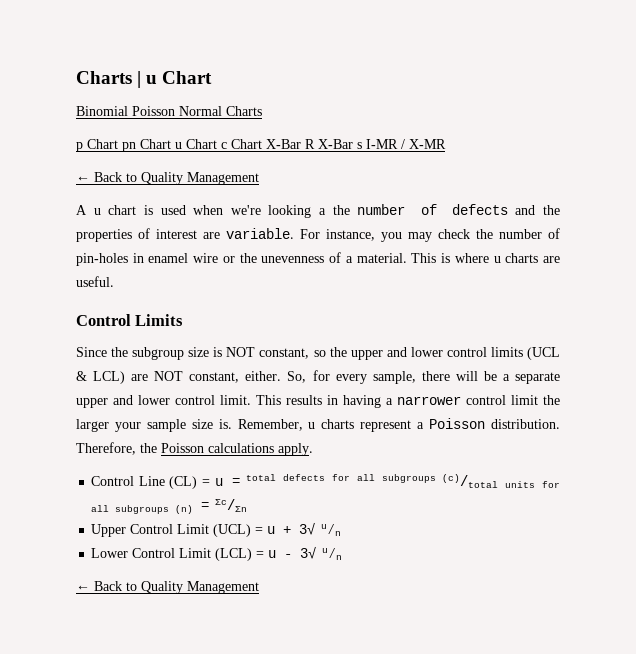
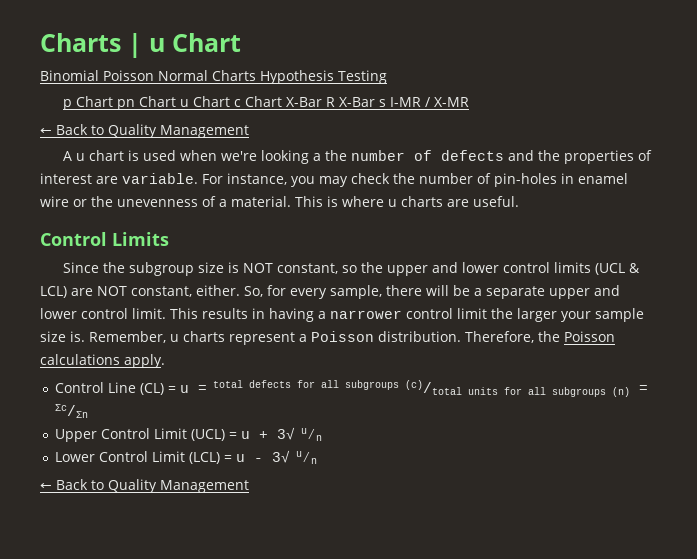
- Binomial Poisson Normal Charts
+ Binomial Poisson Normal Charts Hypothesis Testing

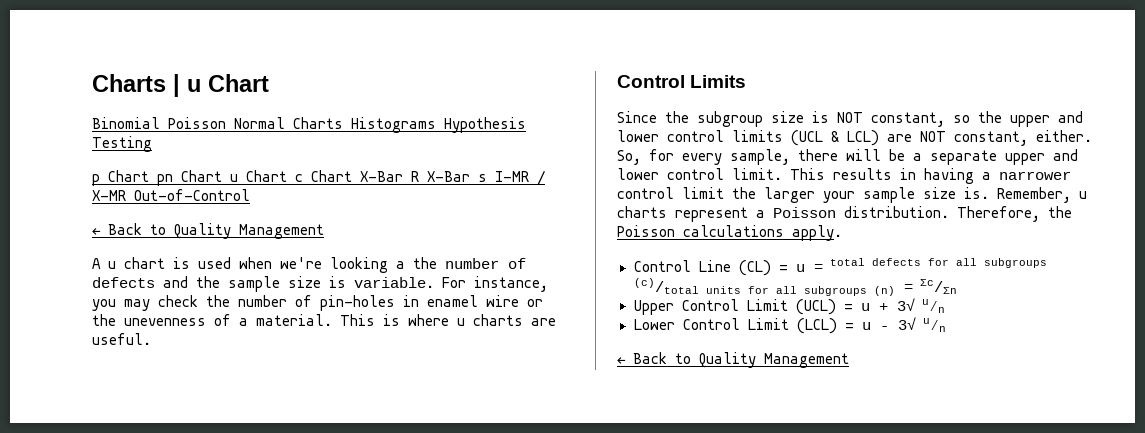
- Binomial Poisson Normal Charts Hypothesis Testing
+ Binomial Poisson Normal Charts Histograms Hypothesis Testing
- p Chart pn Chart u Chart c Chart X-Bar R X-Bar s I-MR / X-MR
+ p Chart pn Chart u Chart c Chart X-Bar R X-Bar s I-MR / X-MR Out-of-Control
- A u chart is used when we're looking a the number of defects and the properties of interest are variable.
+ A u chart is used when we're looking a the number of defects and the sample size is variable.

